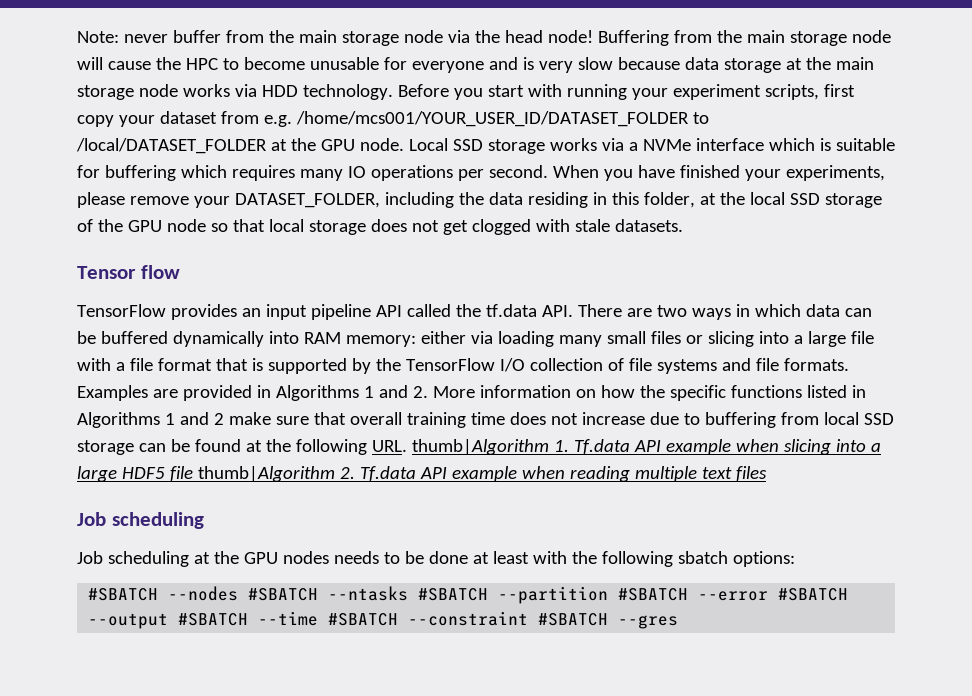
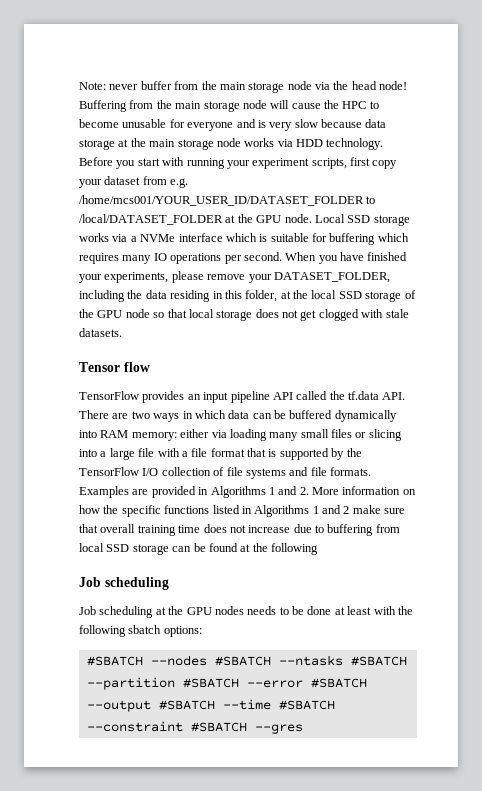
- Examples are provided in Algorithms 1 and 2. More information on how the specific functions listed in Algorithms 1 and 2 make sure that overall training time does not increase due to buffering from local SSD storage can be found at the following URL. thumb|Algorithm 1. Tf.data API example when slicing into a large HDF5 file thumb|Algorithm 2. Tf.data API example when reading multiple text files
+ Examples are provided in Algorithms 1 and 2. More information on how the specific functions listed in Algorithms 1 and 2 make sure that overall training time does not increase due to buffering from local SSD storage can be found at the following

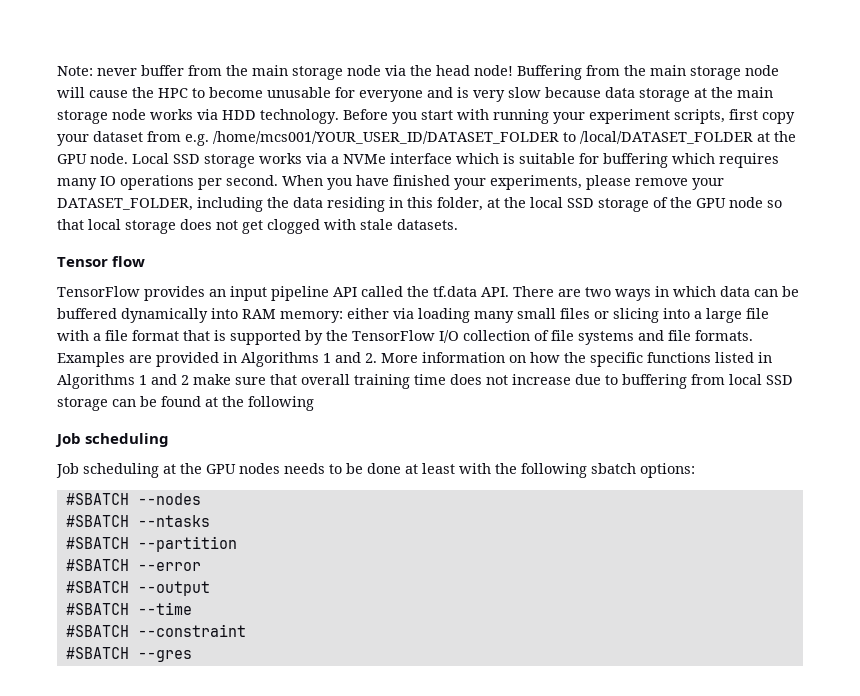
- #SBATCH --nodes #SBATCH --ntasks #SBATCH --partition #SBATCH --error #SBATCH --output #SBATCH --time #SBATCH --constraint #SBATCH --gres
+ #SBATCH --nodes
+ #SBATCH --ntasks
+ #SBATCH --partition
+ #SBATCH --error
+ #SBATCH --output
+ #SBATCH --time
+ #SBATCH --constraint
+ #SBATCH --gres

